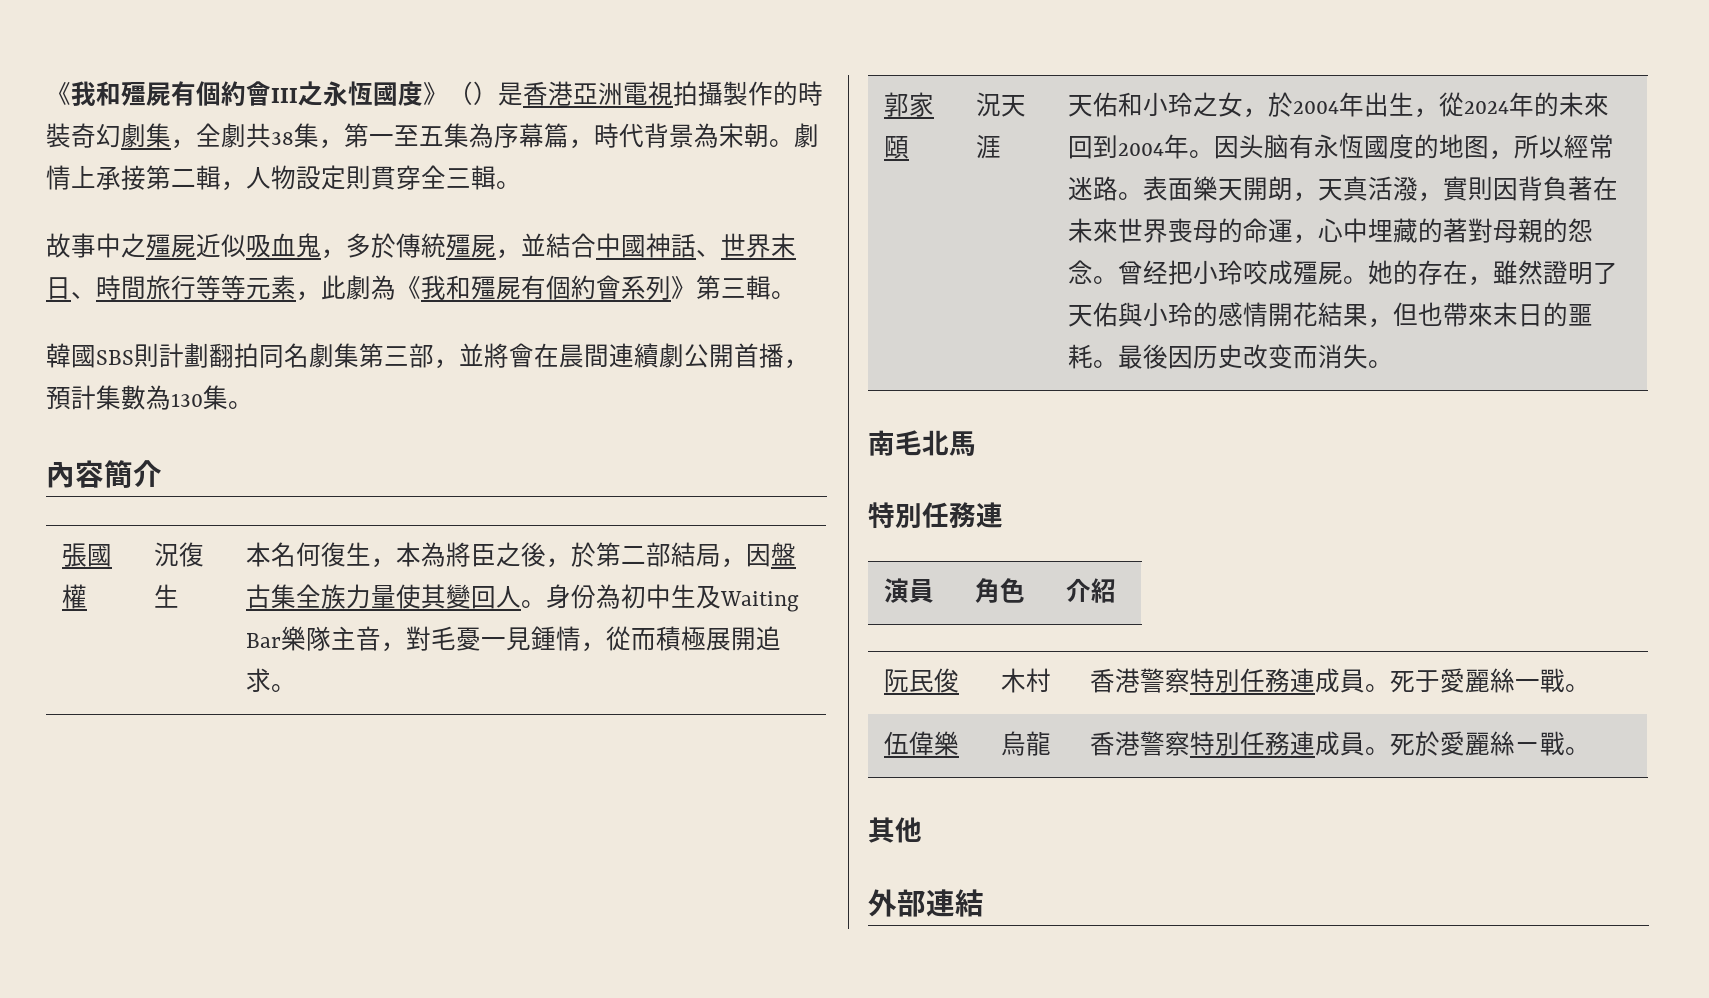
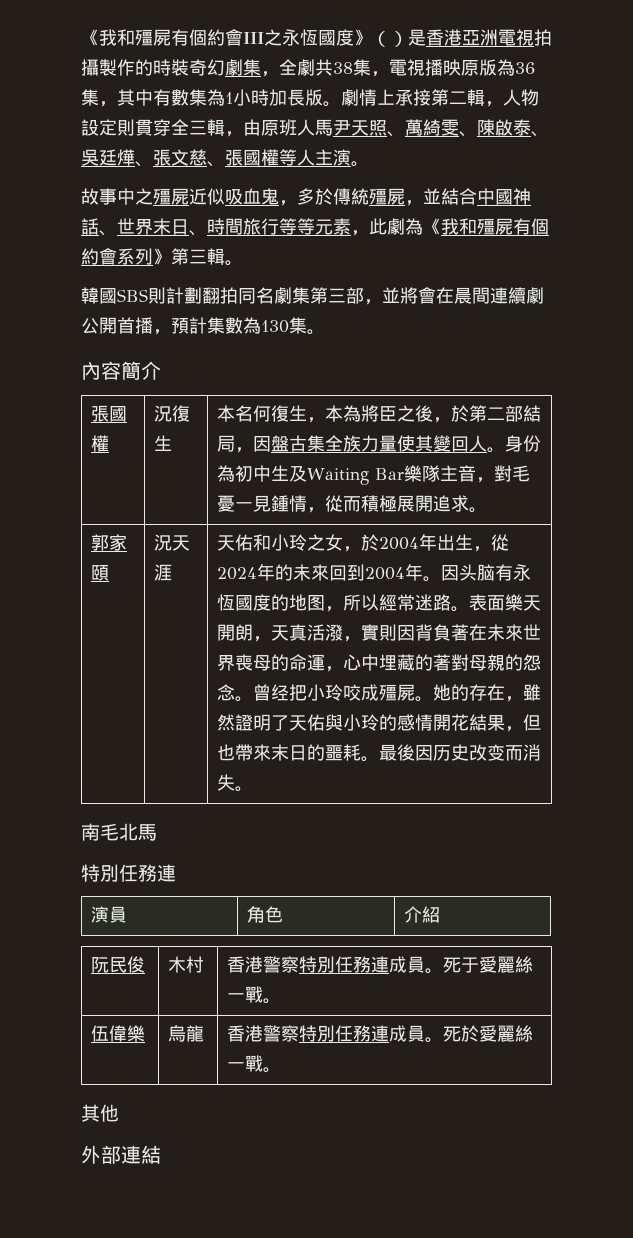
- 《我和殭屍有個約會III之永恆國度》（）是香港亞洲電視拍攝製作的時裝奇幻劇集，全劇共38集，第一至五集為序幕篇，時代背景為宋朝。
+ 《我和殭屍有個約會III之永恆國度》（）是香港亞洲電視拍攝製作的時裝奇幻劇集，全劇共38集，電視播映原版為36集，其中有數集為1小時加長版。
- 劇情上承接第二輯，人物設定則貫穿全三輯。
+ 劇情上承接第二輯，人物設定則貫穿全三輯，由原班人馬尹天照、萬綺雯、陳啟泰、吳廷燁、張文慈、張國權等人主演。
- 伍偉樂 | 烏龍 | 香港警察特別任務連成員。死於愛麗絲ㄧ戰。
+ 伍偉樂 | 烏龍 | 香港警察特別任務連成員。死於愛麗絲一戰。

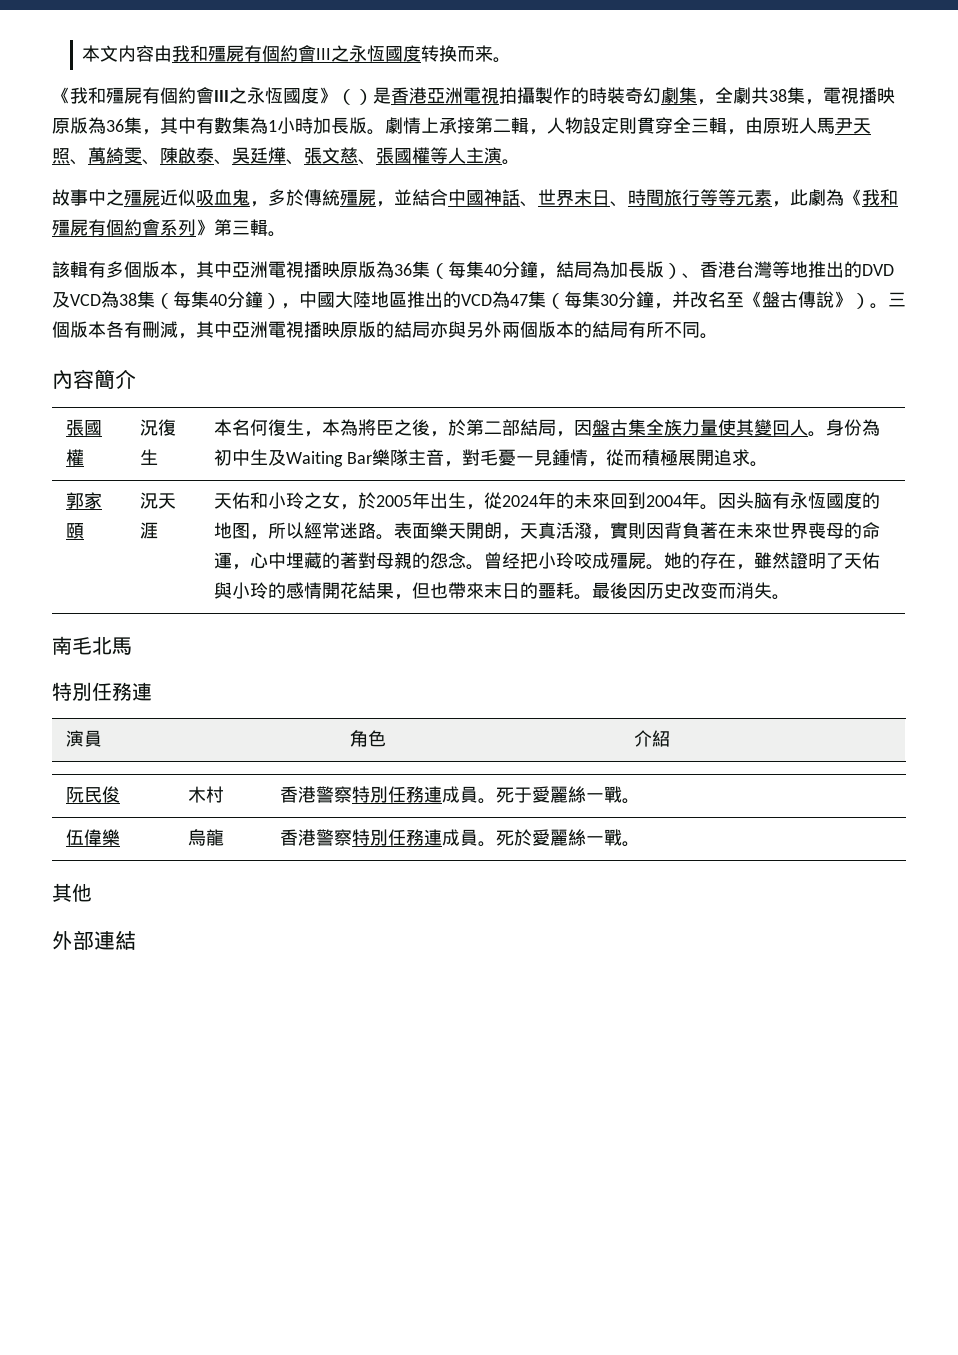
+ 本文内容由我和殭屍有個約會III之永恆國度转换而来。
- 韓國SBS則計劃翻拍同名劇集第三部，並將會在晨間連續劇公開首播，預計集數為130集。
+ 該輯有多個版本，其中亞洲電視播映原版為36集（每集40分鐘，結局為加長版）、香港台灣等地推出的DVD及VCD為38集（每集40分鐘），中國大陸地區推出的VCD為47集（每集30分鐘，并改名至《盤古傳說》）。三個版本各有刪減，其中亞洲電視播映原版的結局亦與另外兩個版本的結局有所不同。
- 天佑和小玲之女，於2004年出生，從2024年的未來回到2004年。
+ 天佑和小玲之女，於2005年出生，從2024年的未來回到2004年。

